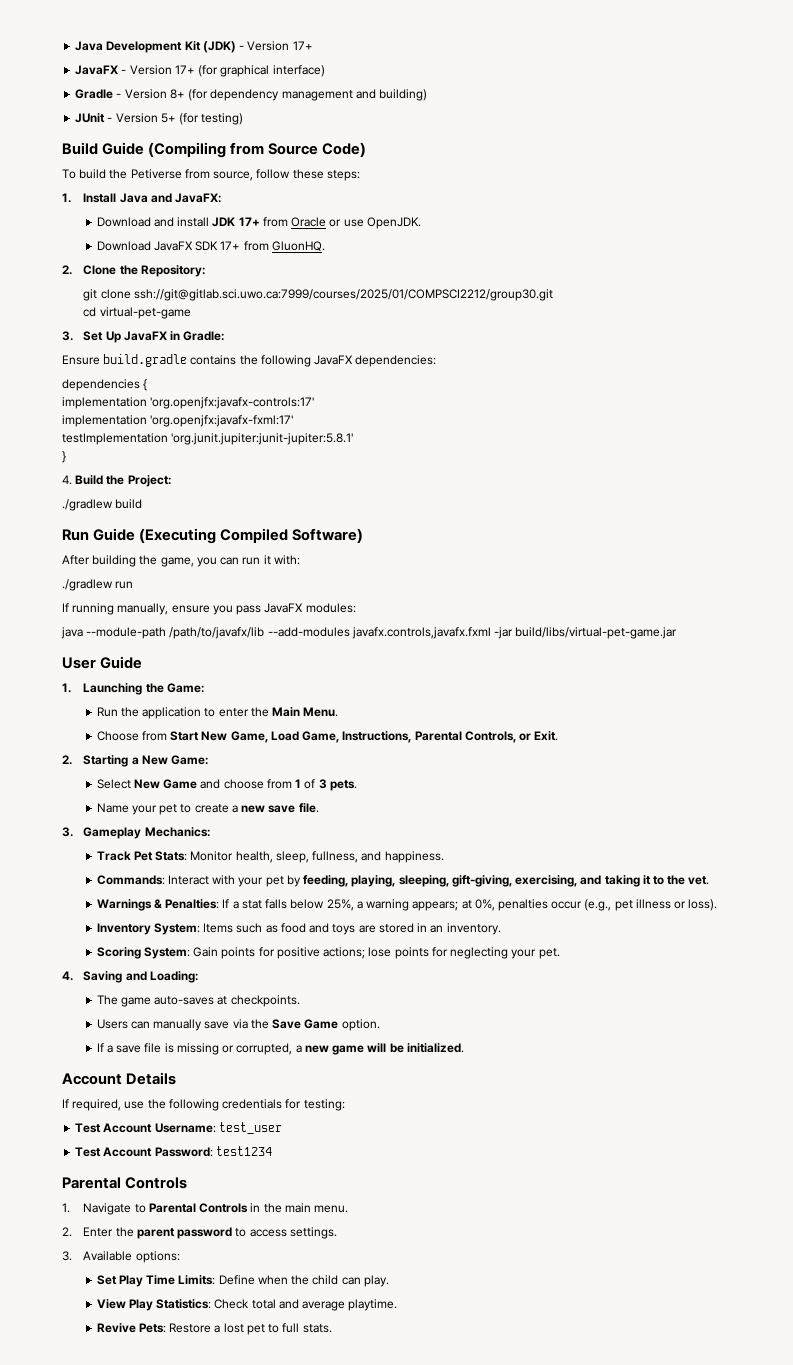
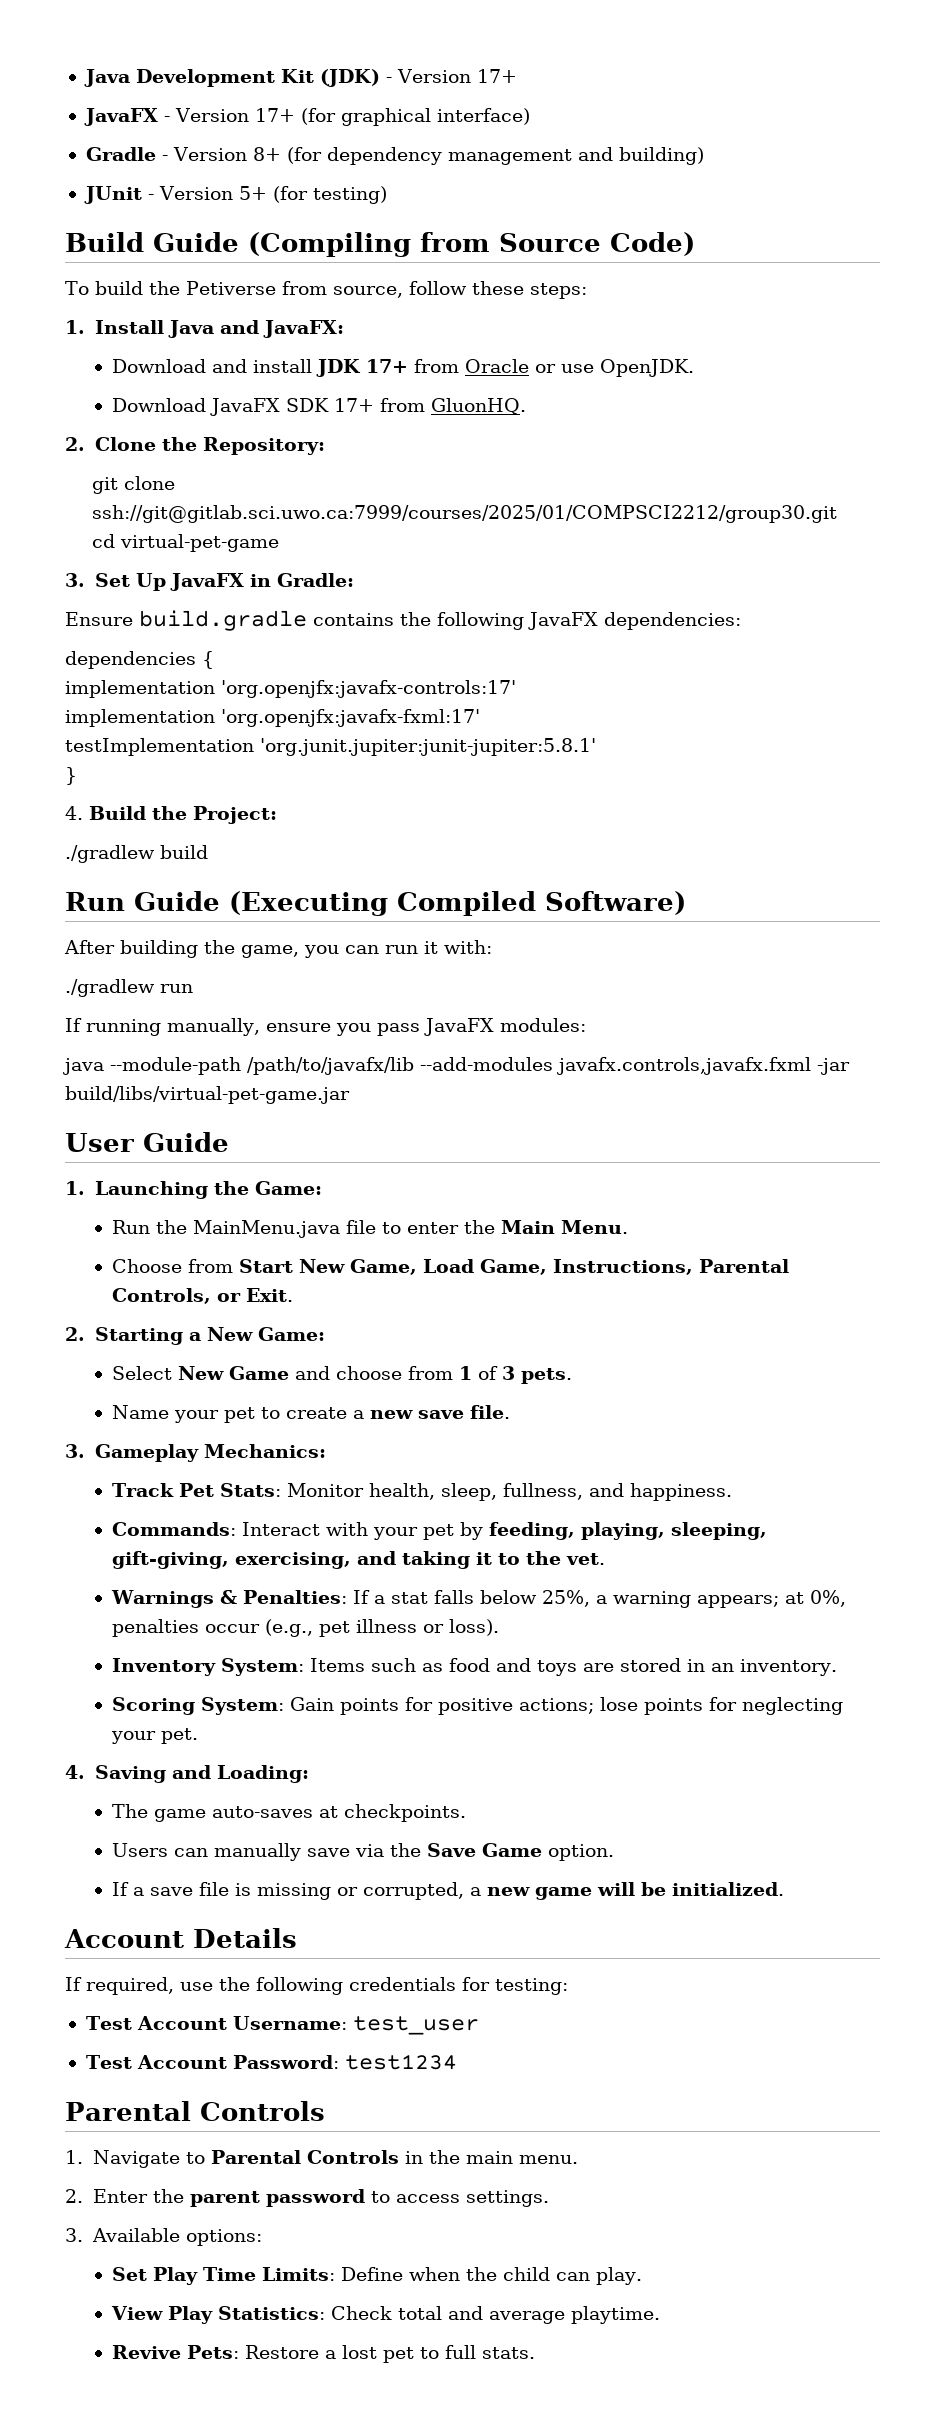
- Run the application to enter the Main Menu.
+ Run the MainMenu.java file to enter the Main Menu.

